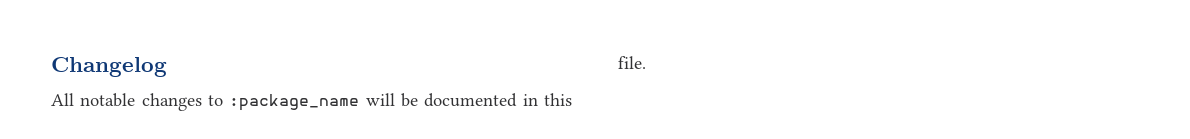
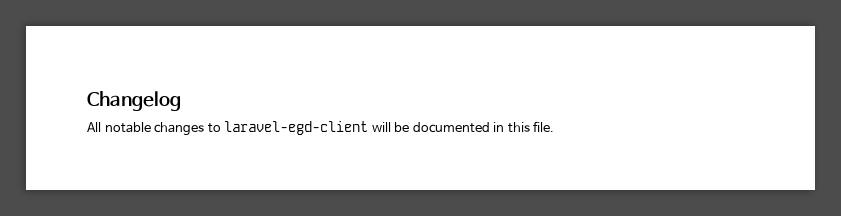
- All notable changes to :package_name will be documented in this file.
+ All notable changes to laravel-egd-client will be documented in this file.

